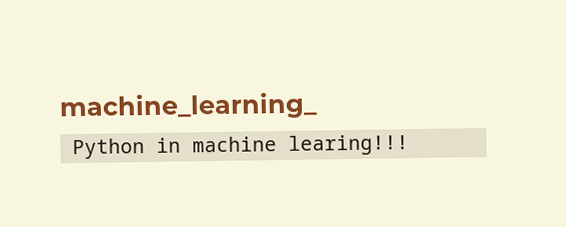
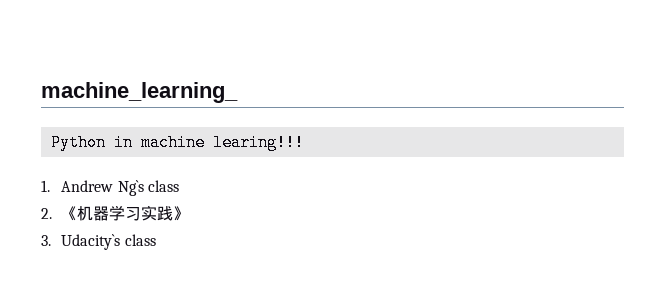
+ 1. Andrew Ng`s class
+ 2.《机器学习实践》
+ 3. Udacity`s class

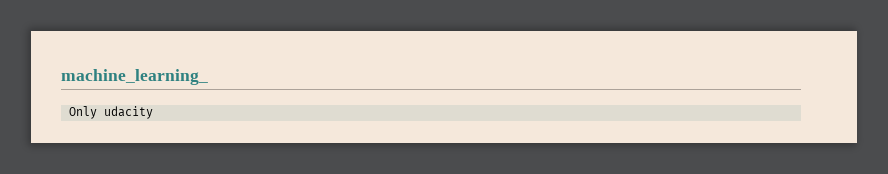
- Python in machine learing!!!
- 1. Andrew Ng`s class
- 2.《机器学习实践》
- 3. Udacity`s class
+ Only udacity

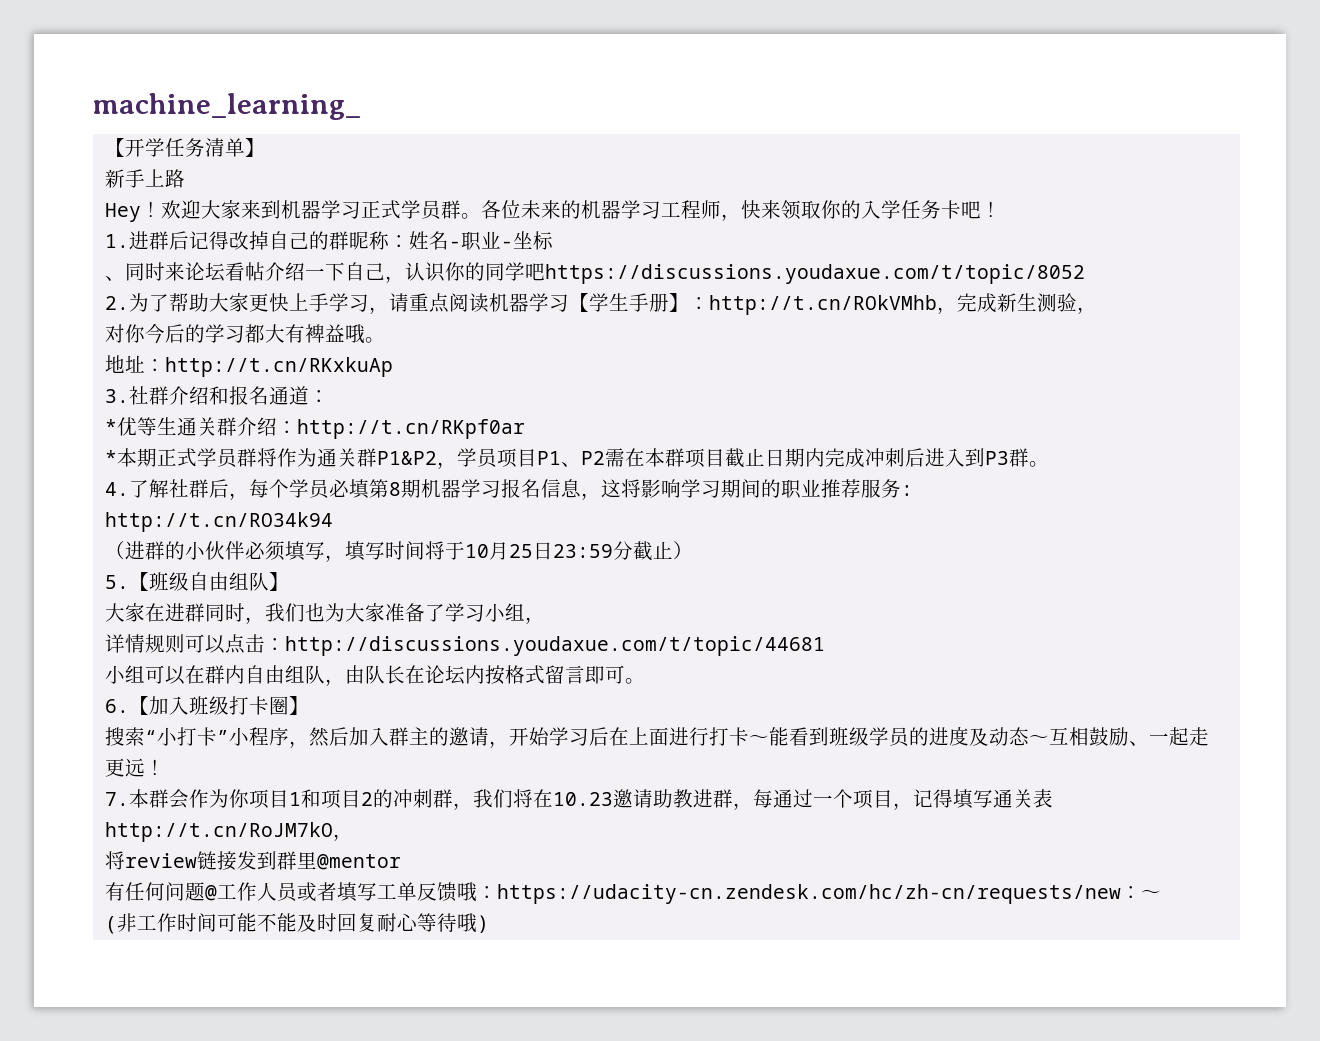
- Only udacity
+ 【开学任务清单】
+ 新手上路
+ Hey！欢迎大家来到机器学习正式学员群。各位未来的机器学习工程师，快来领取你的入学任务卡吧！
+ 1.进群后记得改掉自己的群昵称：姓名-职业-坐标
+ 、同时来论坛看帖介绍一下自己，认识你的同学吧https://discussions.youdaxue.com/t/topic/8052
+ 2.为了帮助大家更快上手学习，请重点阅读机器学习【学生手册】：http://t.cn/ROkVMhb，完成新生测验，
+ 对你今后的学习都大有裨益哦。
+ 地址：http://t.cn/RKxkuAp
+ 3.社群介绍和报名通道：
+ *优等生通关群介绍：http://t.cn/RKpf0ar
+ *本期正式学员群将作为通关群P1&P2，学员项目P1、P2需在本群项目截止日期内完成冲刺后进入到P3群。
+ 4.了解社群后，每个学员必填第8期机器学习报名信息，这将影响学习期间的职业推荐服务:
+ http://t.cn/RO34k94
+ （进群的小伙伴必须填写，填写时间将于10月25日23:59分截止）
+ 5.【班级自由组队】
+ 大家在进群同时，我们也为大家准备了学习小组，
+ 详情规则可以点击：http://discussions.youdaxue.com/t/topic/44681
+ 小组可以在群内自由组队，由队长在论坛内按格式留言即可。
+ 6.【加入班级打卡圈】
+ 搜索“小打卡”小程序，然后加入群主的邀请，开始学习后在上面进行打卡～能看到班级学员的进度及动态～互相鼓励、一起走更远！
+ 7.本群会作为你项目1和项目2的冲刺群，我们将在10.23邀请助教进群，每通过一个项目，记得填写通关表http://t.cn/RoJM7kO，
+ 将review链接发到群里@mentor
+ 有任何问题@工作人员或者填写工单反馈哦：https://udacity-cn.zendesk.com/hc/zh-cn/requests/new：～
+ (非工作时间可能不能及时回复耐心等待哦)

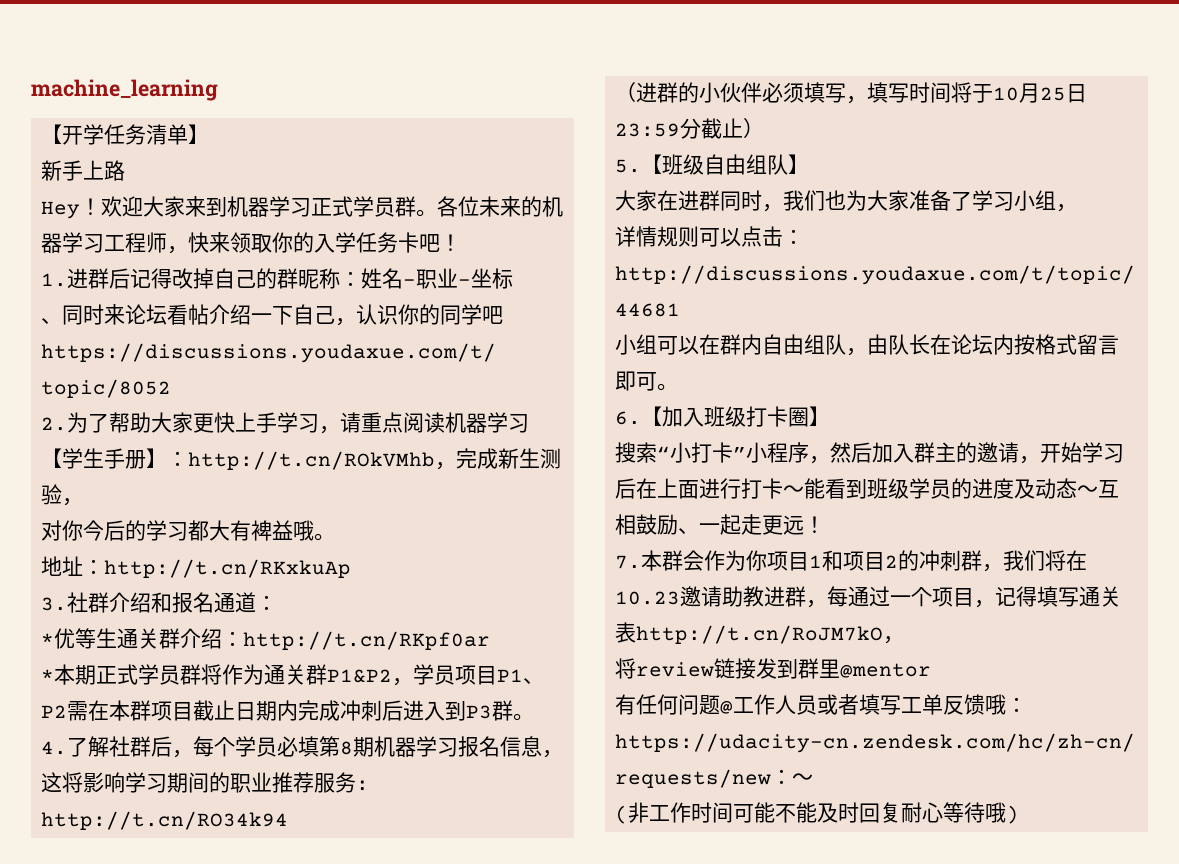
- machine_learning_
+ machine_learning

